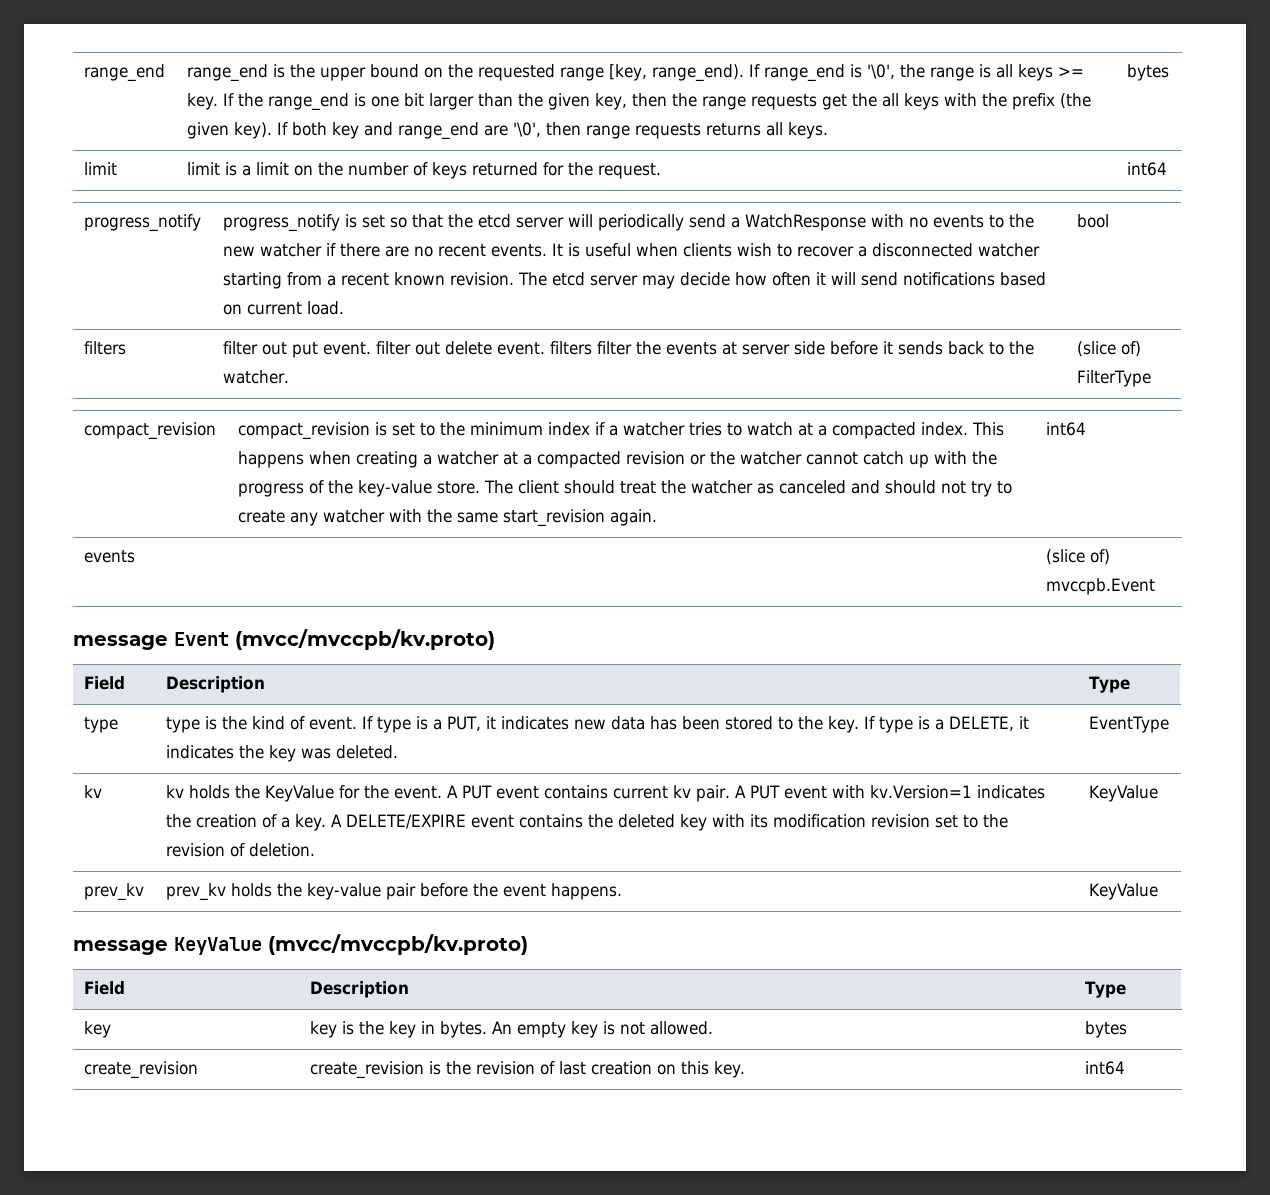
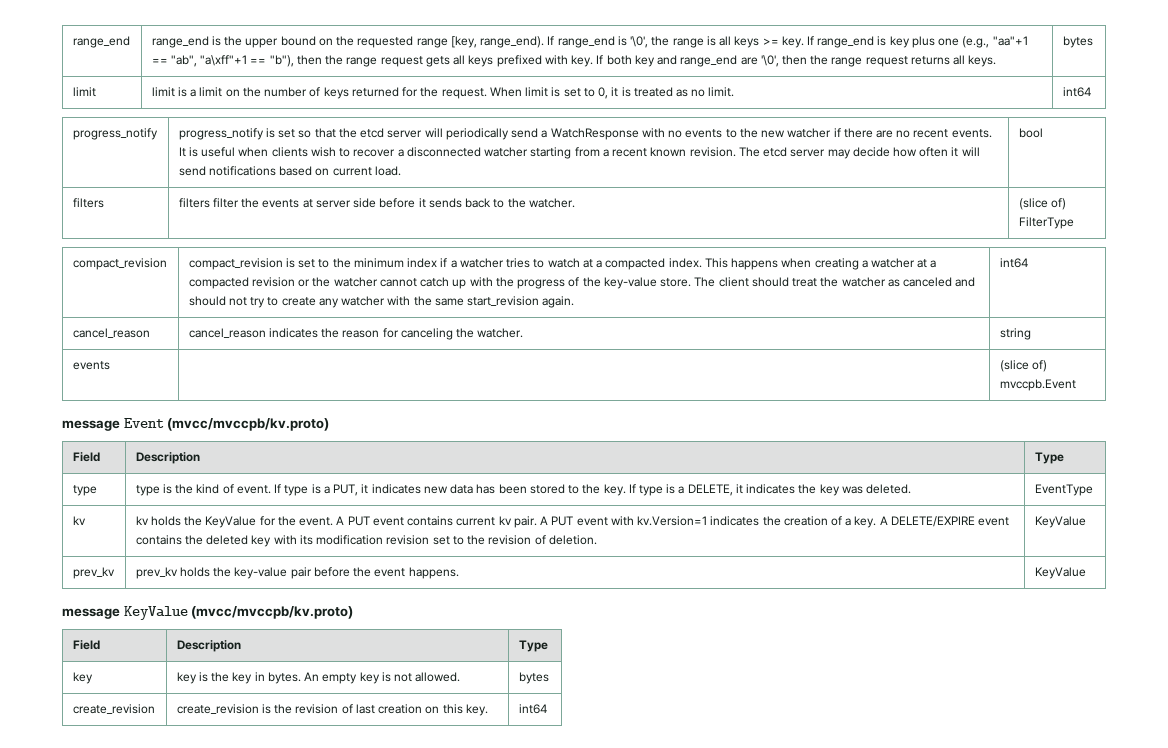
- If the range_end is one bit larger than the given key, then the range requests get the all keys with the prefix (the given key).
+ If range_end is key plus one (e.g., "aa"+1 == "ab", "a\xff"+1 == "b"), then the range request gets all keys prefixed with key.
- If both key and range_end are '\0', then range requests returns all keys.
+ If both key and range_end are '\0', then the range request returns all keys.
- limit | limit is a limit on the number of keys returned for the request. | int64
+ limit | limit is a limit on the number of keys returned for the request. When limit is set to 0, it is treated as no limit. | int64
- filters | filter out put event. filter out delete event. filters filter the events at server side before it sends back to the watcher. | (slice of) FilterType
+ filters | filters filter the events at server side before it sends back to the watcher. | (slice of) FilterType
+ cancel_reason | cancel_reason indicates the reason for canceling the watcher. | string

